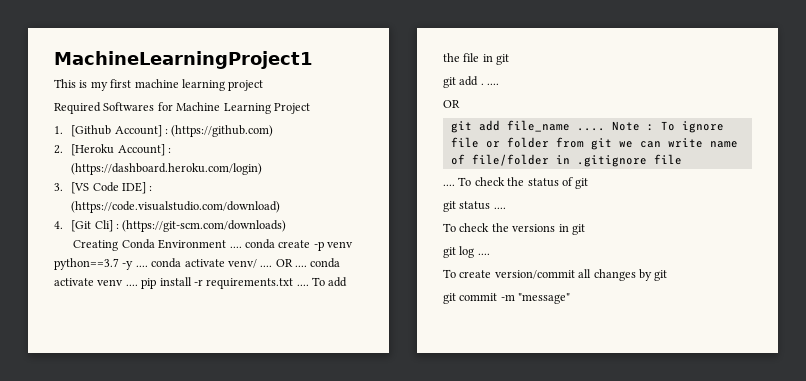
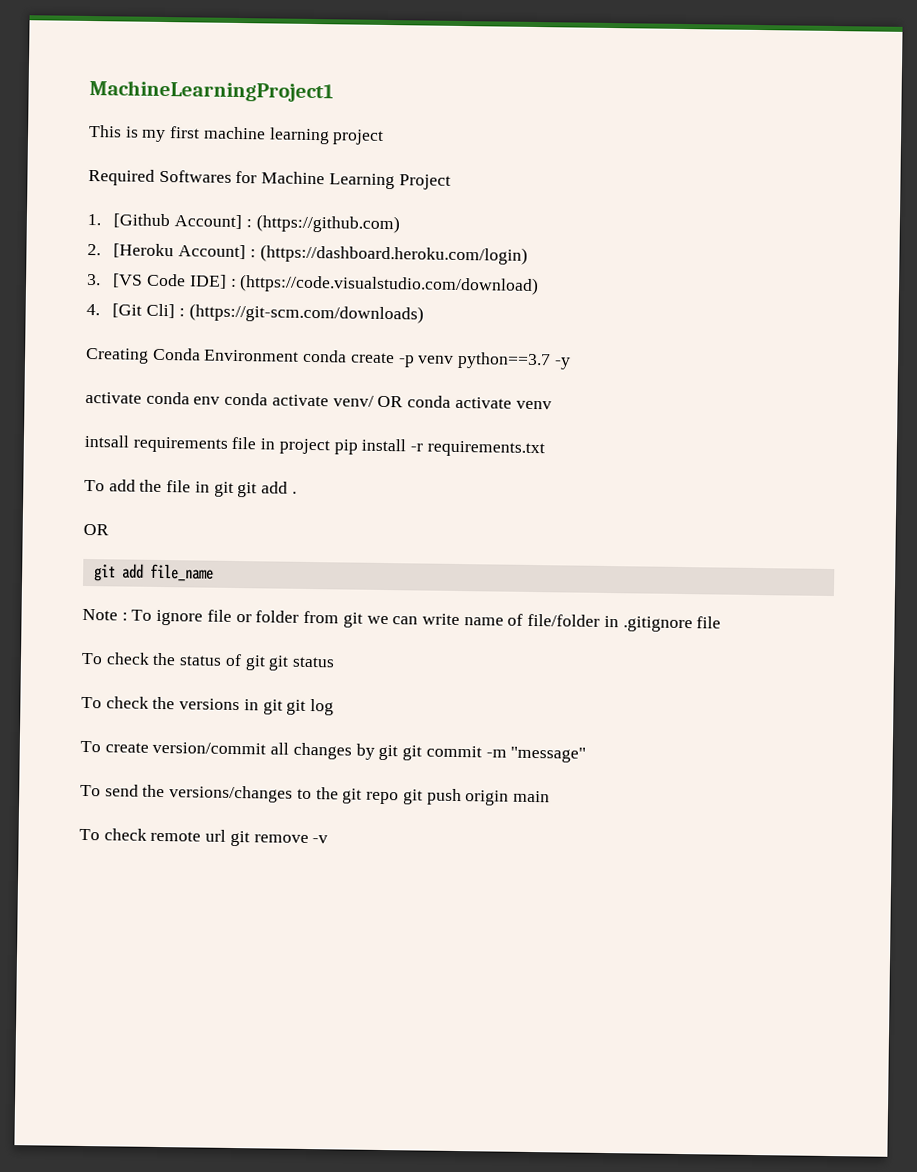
- Creating Conda Environment .... conda create -p venv python==3.7 -y .... conda activate venv/ .... OR .... conda activate venv .... pip install -r requirements.txt .... To add the file in git
- git add . ....
+ Creating Conda Environment conda create -p venv python==3.7 -y
+ activate conda env conda activate venv/ OR conda activate venv
+ intsall requirements file in project pip install -r requirements.txt
+ To add the file in git git add .
- git add file_name .... Note : To ignore file or folder from git we can write name of file/folder in .gitignore file
- .... To check the status of git
- git status ....
+ git add file_name
+ Note : To ignore file or folder from git we can write name of file/folder in .gitignore file
+ To check the status of git git status
- To check the versions in git
- git log ....
+ To check the versions in git git log
- To create version/commit all changes by git
- git commit -m "message"
+ To create version/commit all changes by git git commit -m "message"
+ To send the versions/changes to the git repo git push origin main
+ To check remote url git remove -v

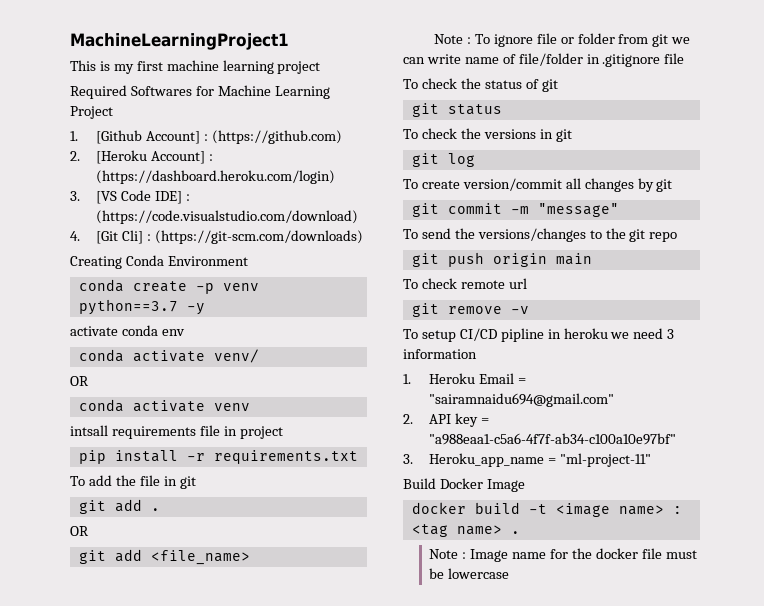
- Creating Conda Environment conda create -p venv python==3.7 -y
+ Creating Conda Environment
+ conda create -p venv python==3.7 -y
- activate conda env conda activate venv/ OR conda activate venv
+ activate conda env
+ conda activate venv/
+ OR
+ conda activate venv
- intsall requirements file in project pip install -r requirements.txt
+ intsall requirements file in project
+ pip install -r requirements.txt
- To add the file in git git add .
+ To add the file in git
+ git add .
- git add file_name
+ git add <file_name>
- To check the status of git git status
+ To check the status of git
+ git status
- To check the versions in git git log
+ To check the versions in git
+ git log
- To create version/commit all changes by git git commit -m "message"
+ To create version/commit all changes by git
+ git commit -m "message"
- To send the versions/changes to the git repo git push origin main
+ To send the versions/changes to the git repo
+ git push origin main
- To check remote url git remove -v
+ To check remote url
+ git remove -v
+ To setup CI/CD pipline in heroku we need 3 information
+ 1. Heroku Email = "sairamnaidu694@gmail.com"
+ 2. API key = "a988eaa1-c5a6-4f7f-ab34-c100a10e97bf"
+ 3. Heroku_app_name = "ml-project-11"
+ Build Docker Image
+ docker build -t <image name> : <tag name> .
+ Note : Image name for the docker file must be lowercase

